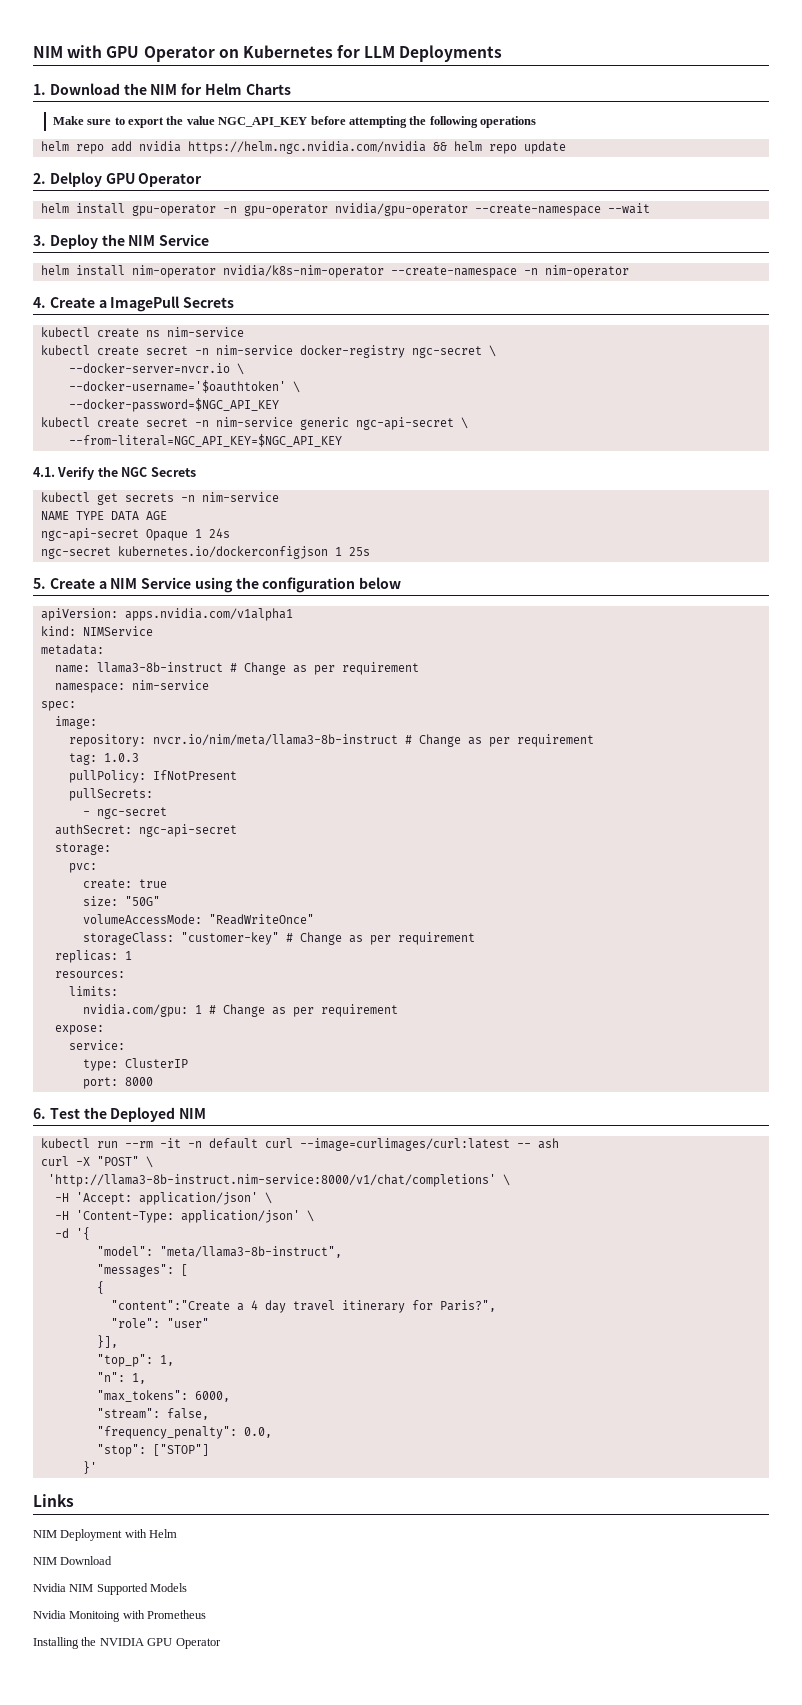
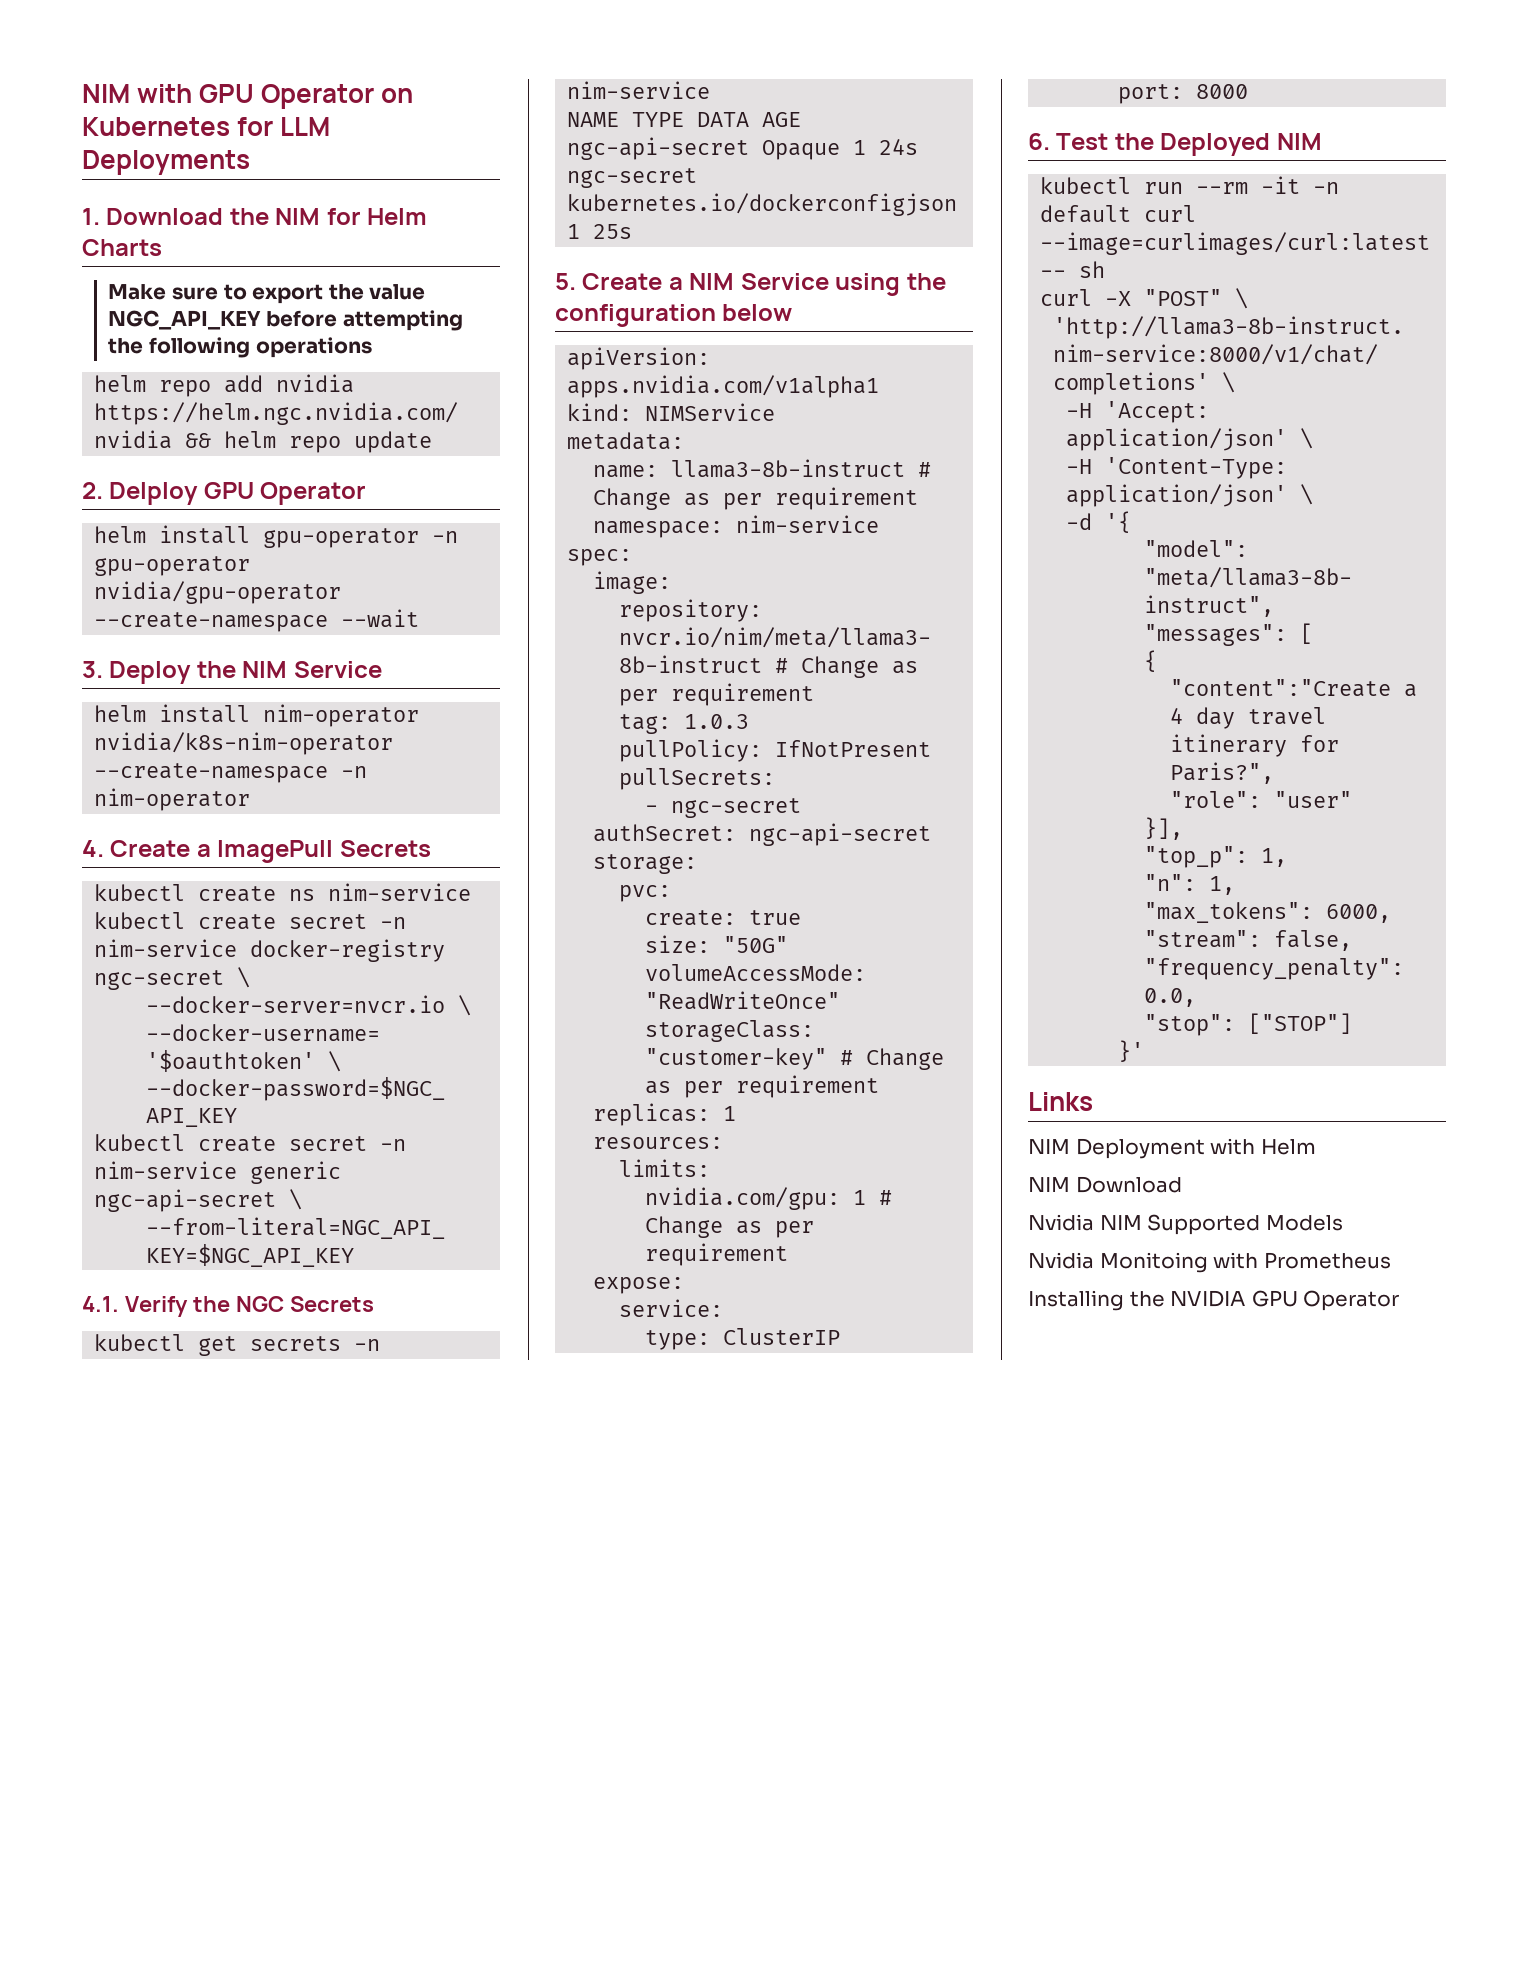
- kubectl run --rm -it -n default curl --image=curlimages/curl:latest -- ash
+ kubectl run --rm -it -n default curl --image=curlimages/curl:latest -- sh

